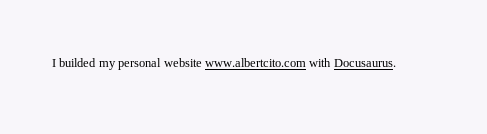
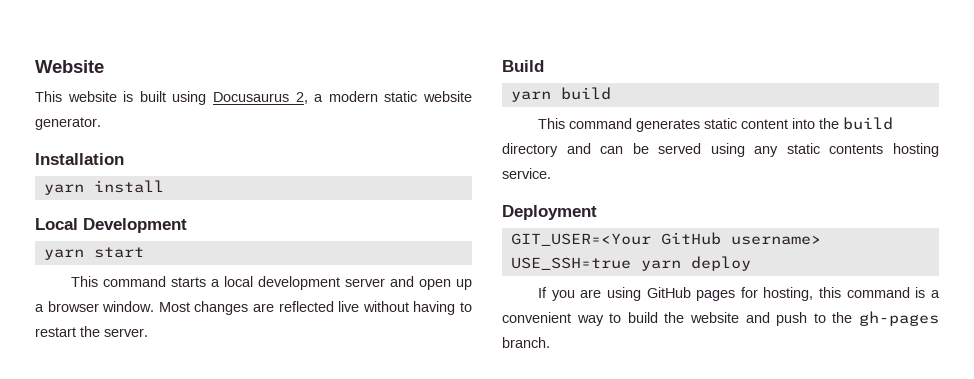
- I builded my personal website www.albertcito.com with Docusaurus.
+ Website
+ This website is built using Docusaurus 2, a modern static website generator.
+ Installation
+ yarn install
+ Local Development
+ yarn start
+ This command starts a local development server and open up a browser window. Most changes are reflected live without having to restart the server.
+ Build
+ yarn build
+ This command generates static content into the build directory and can be served using any static contents hosting service.
+ Deployment
+ GIT_USER=<Your GitHub username> USE_SSH=true yarn deploy
+ If you are using GitHub pages for hosting, this command is a convenient way to build the website and push to the gh-pages branch.

